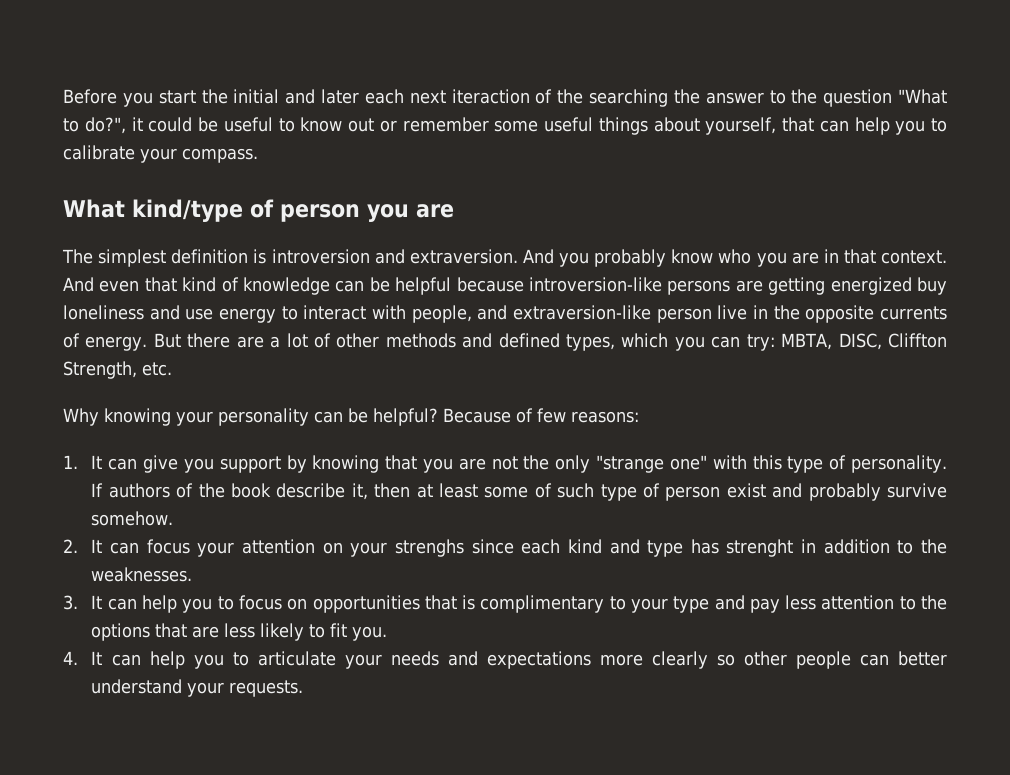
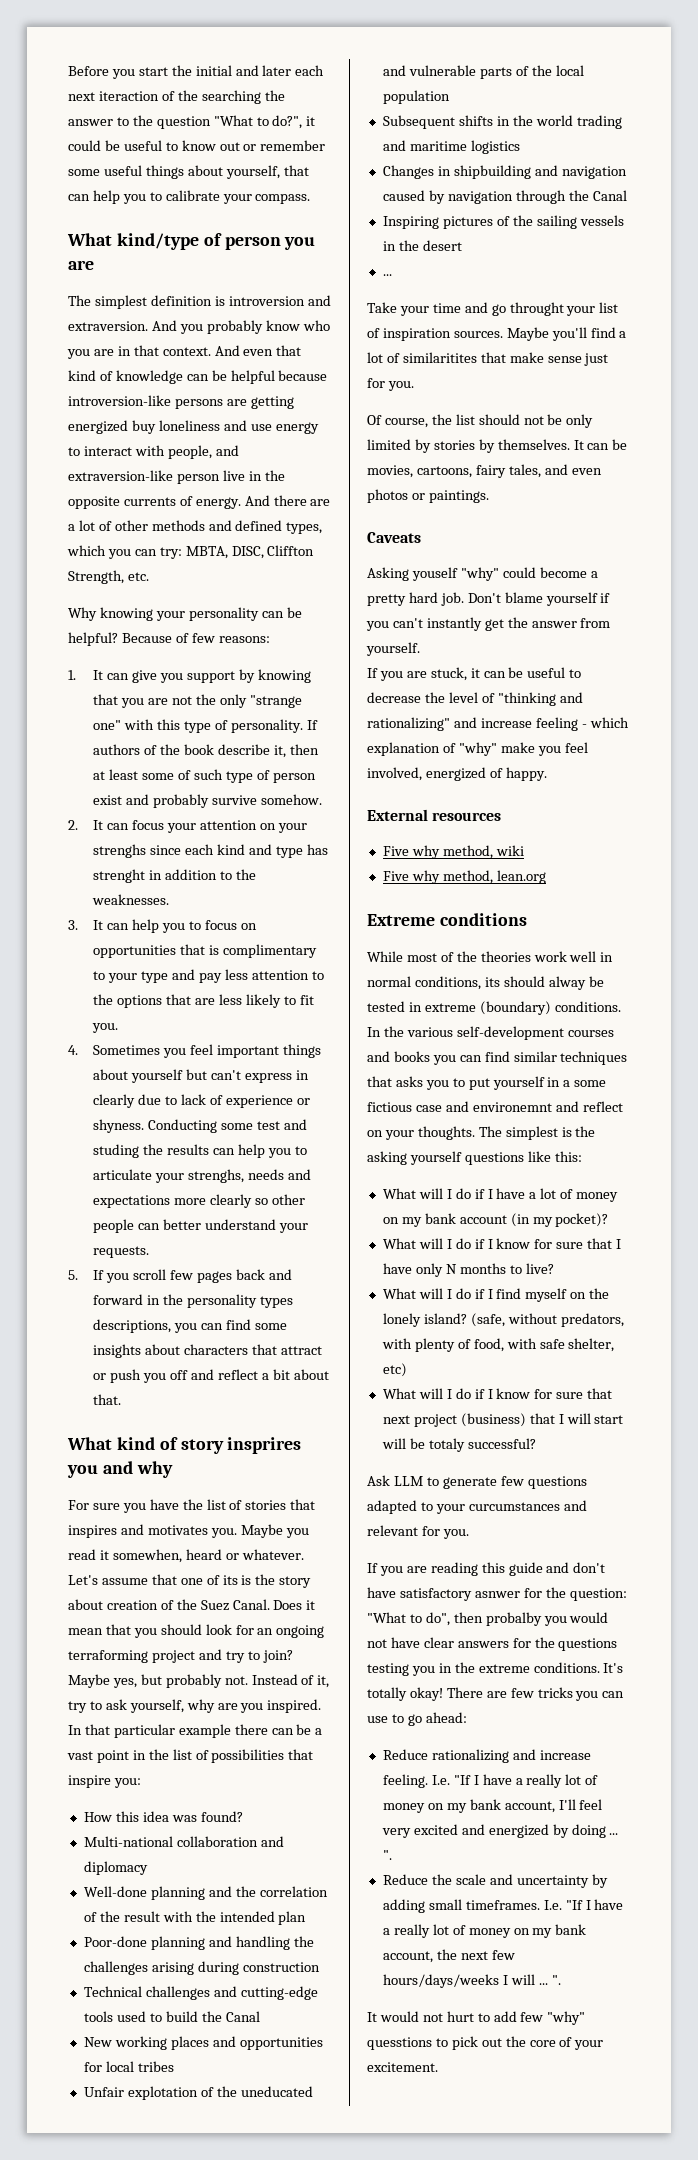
- But there are a lot of other methods and defined types, which you can try: MBTA, DISC, Cliffton Strength, etc.
+ And there are a lot of other methods and defined types, which you can try: MBTA, DISC, Cliffton Strength, etc.
- 4. It can help you to articulate your needs and expectations more clearly so other people can better understand your requests.
+ 4. Sometimes you feel important things about yourself but can't express in clearly due to lack of experience or shyness. Conducting some test and studing the results can help you to articulate your strenghs, needs and expectations more clearly so other people can better understand your requests.
+ 5. If you scroll few pages back and forward in the personality types descriptions, you can find some insights about characters that attract or push you off and reflect a bit about that.
+ What kind of story insprires you and why
+ For sure you have the list of stories that inspires and motivates you. Maybe you read it somewhen, heard or whatever. Let's assume that one of its is the story about creation of the Suez Canal. Does it mean that you should look for an ongoing terraforming project and try to join? Maybe yes, but probably not. Instead of it, try to ask yourself, why are you inspired. In that particular example there can be a vast point in the list of possibilities that inspire you:
+ How this idea was found?
+ Multi-national collaboration and diplomacy
+ Well-done planning and the correlation of the result with the intended plan
+ Poor-done planning and handling the challenges arising during construction
+ Technical challenges and cutting-edge tools used to build the Canal
+ New working places and opportunities for local tribes
+ Unfair explotation of the uneducated and vulnerable parts of the local population
+ Subsequent shifts in the world trading and maritime logistics
+ Changes in shipbuilding and navigation caused by navigation through the Canal
+ Inspiring pictures of the sailing vessels in the desert
+ ...
+ Take your time and go throught your list of inspiration sources. Maybe you'll find a lot of similaritites that make sense just for you.
+ Of course, the list should not be only limited by stories by themselves. It can be movies, cartoons, fairy tales, and even photos or paintings.
+ Caveats
+ Asking youself "why" could become a pretty hard job. Don't blame yourself if you can't instantly get the answer from yourself.
+ If you are stuck, it can be useful to decrease the level of "thinking and rationalizing" and increase feeling - which explanation of "why" make you feel involved, energized of happy.
+ External resources
+ Five why method, wiki
+ Five why method, lean.org
+ Extreme conditions
+ While most of the theories work well in normal conditions, its should alway be tested in extreme (boundary) conditions. In the various self-development courses and books you can find similar techniques that asks you to put yourself in a some fictious case and environemnt and reflect on your thoughts. The simplest is the asking yourself questions like this:
+ What will I do if I have a lot of money on my bank account (in my pocket)?
+ What will I do if I know for sure that I have only N months to live?
+ What will I do if I find myself on the lonely island? (safe, without predators, with plenty of food, with safe shelter, etc)
+ What will I do if I know for sure that next project (business) that I will start will be totaly successful?
+ Ask LLM to generate few questions adapted to your curcumstances and relevant for you.
+ If you are reading this guide and don't have satisfactory asnwer for the question: "What to do", then probalby you would not have clear answers for the questions testing you in the extreme conditions. It's totally okay! There are few tricks you can use to go ahead:
+ Reduce rationalizing and increase feeling. I.e. "If I have a really lot of money on my bank account, I'll feel very excited and energized by doing ... ".
+ Reduce the scale and uncertainty by adding small timeframes. I.e. "If I have a really lot of money on my bank account, the next few hours/days/weeks I will ... ".
+ It would not hurt to add few "why" quesstions to pick out the core of your excitement.

